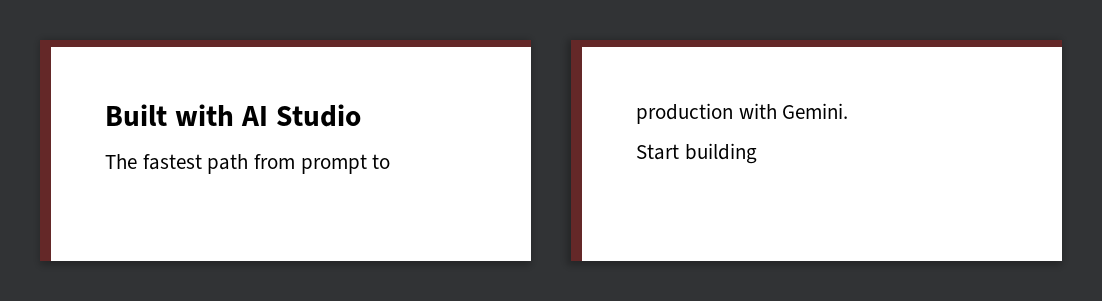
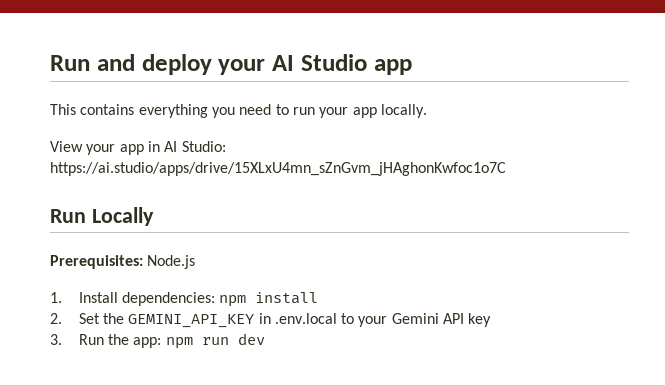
- Built with AI Studio
- The fastest path from prompt to production with Gemini.
- Start building
+ Run and deploy your AI Studio app
+ This contains everything you need to run your app locally.
+ View your app in AI Studio: https://ai.studio/apps/drive/15XLxU4mn_sZnGvm_jHAghonKwfoc1o7C
+ Run Locally
+ Prerequisites: Node.js
+ 1. Install dependencies: npm install
+ 2. Set the GEMINI_API_KEY in .env.local to your Gemini API key
+ 3. Run the app: npm run dev

